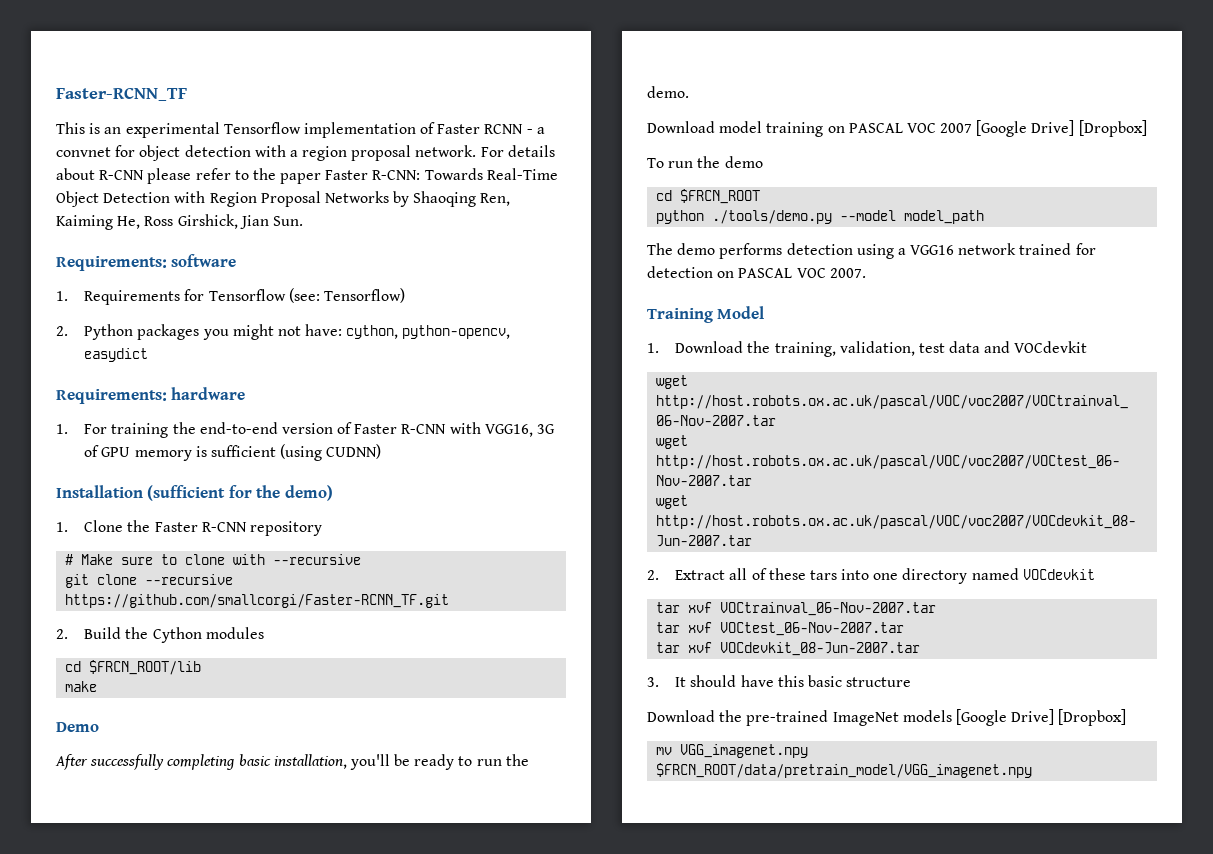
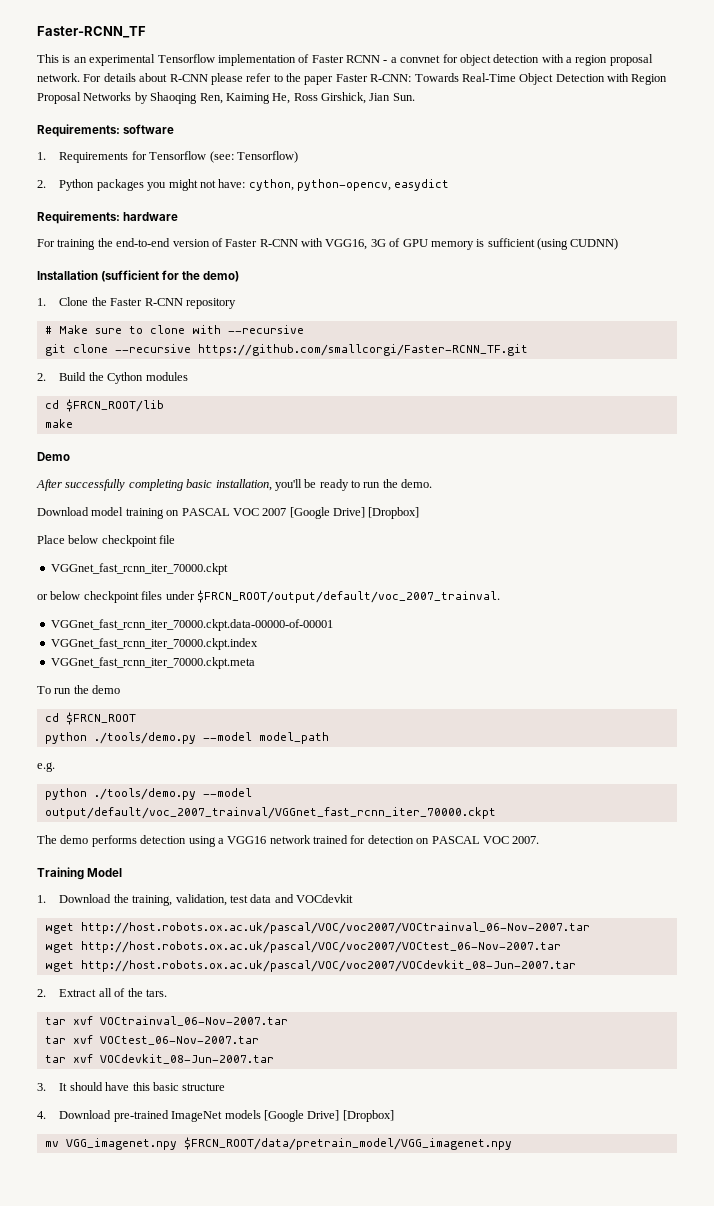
- 1. For training the end-to-end version of Faster R-CNN with VGG16, 3G of GPU memory is sufficient (using CUDNN)
+ For training the end-to-end version of Faster R-CNN with VGG16, 3G of GPU memory is sufficient (using CUDNN)
+ Place below checkpoint file
+ VGGnet_fast_rcnn_iter_70000.ckpt
+ or below checkpoint files under $FRCN_ROOT/output/default/voc_2007_trainval.
+ VGGnet_fast_rcnn_iter_70000.ckpt.data-00000-of-00001
+ VGGnet_fast_rcnn_iter_70000.ckpt.index
+ VGGnet_fast_rcnn_iter_70000.ckpt.meta
+ e.g.
+ python ./tools/demo.py --model output/default/voc_2007_trainval/VGGnet_fast_rcnn_iter_70000.ckpt
- 2. Extract all of these tars into one directory named VOCdevkit
+ 2. Extract all of the tars.
- Download the pre-trained ImageNet models [Google Drive] [Dropbox]
+ 4. Download pre-trained ImageNet models [Google Drive] [Dropbox]

